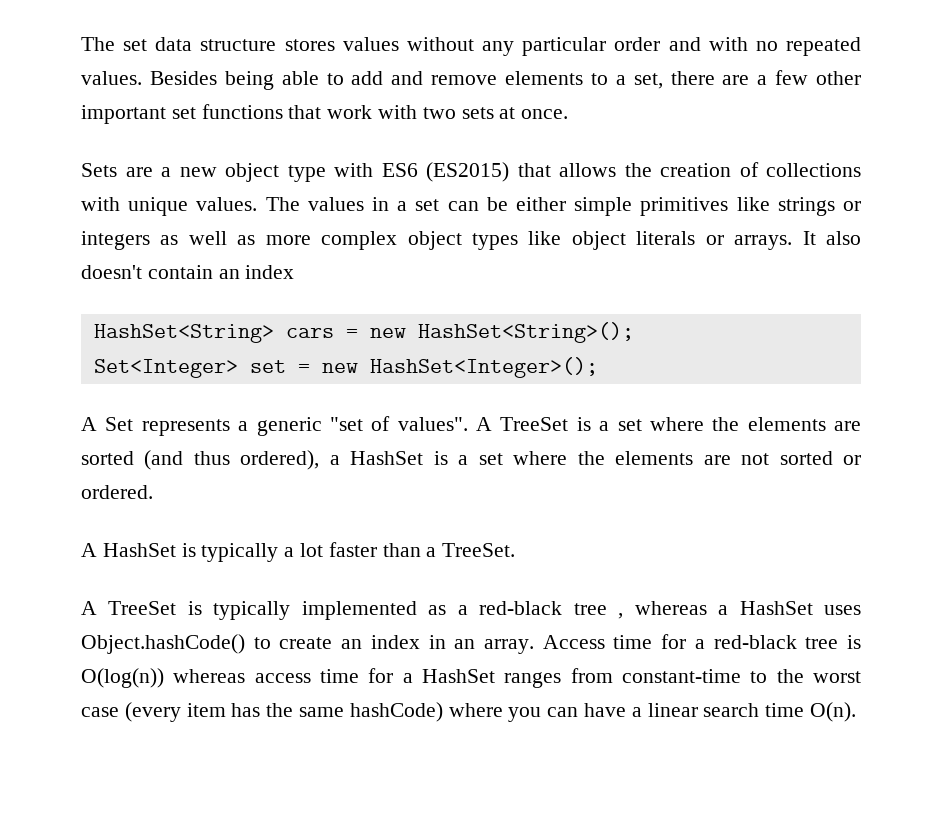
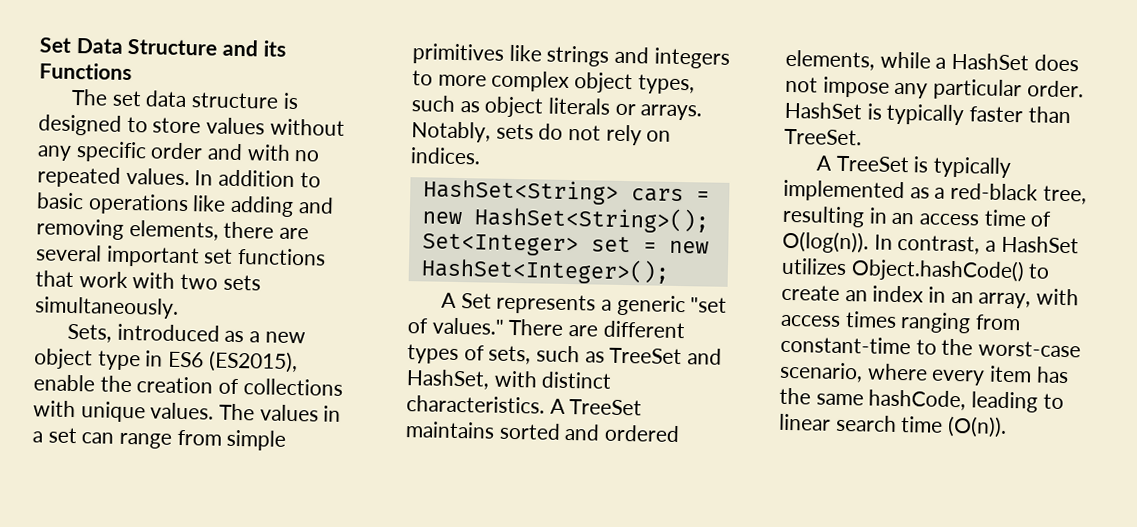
- The set data structure stores values without any particular order and with no repeated values.
+ Set Data Structure and its Functions
+ The set data structure is designed to store values without any specific order and with no repeated values.
- Besides being able to add and remove elements to a set, there are a few other important set functions that work with two sets at once.
- Sets are a new object type with ES6 (ES2015) that allows the creation of collections with unique values.
+ In addition to basic operations like adding and removing elements, there are several important set functions that work with two sets simultaneously.
+ Sets, introduced as a new object type in ES6 (ES2015), enable the creation of collections with unique values.
- The values in a set can be either simple primitives like strings or integers as well as more complex object types like object literals or arrays. It also doesn't contain an index
+ The values in a set can range from simple primitives like strings and integers to more complex object types, such as object literals or arrays. Notably, sets do not rely on indices.
- A Set represents a generic "set of values". A TreeSet is a set where the elements are sorted (and thus ordered), a HashSet is a set where the elements are not sorted or ordered.
- A HashSet is typically a lot faster than a TreeSet.
+ A Set represents a generic "set of values." There are different types of sets, such as TreeSet and HashSet, with distinct characteristics. A TreeSet maintains sorted and ordered elements, while a HashSet does not impose any particular order. HashSet is typically faster than TreeSet.
- A TreeSet is typically implemented as a red-black tree , whereas a HashSet uses Object.hashCode() to create an index in an array. Access time for a red-black tree is O(log(n)) whereas access time for a HashSet ranges from constant-time to the worst case (every item has the same hashCode) where you can have a linear search time O(n).
+ A TreeSet is typically implemented as a red-black tree, resulting in an access time of O(log(n)). In contrast, a HashSet utilizes Object.hashCode() to create an index in an array, with access times ranging from constant-time to the worst-case scenario, where every item has the same hashCode, leading to linear search time (O(n)).

